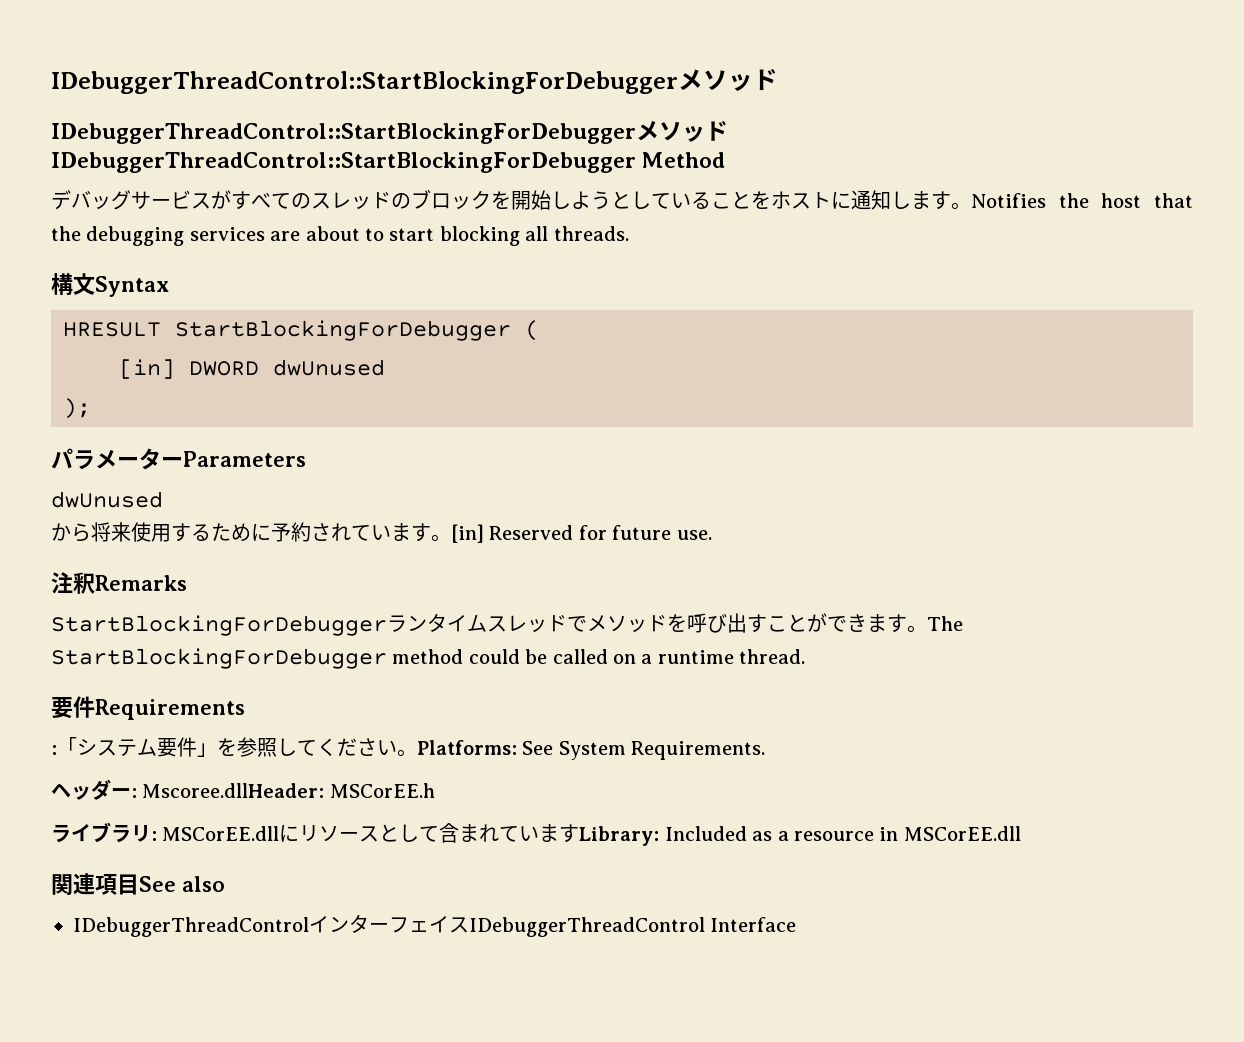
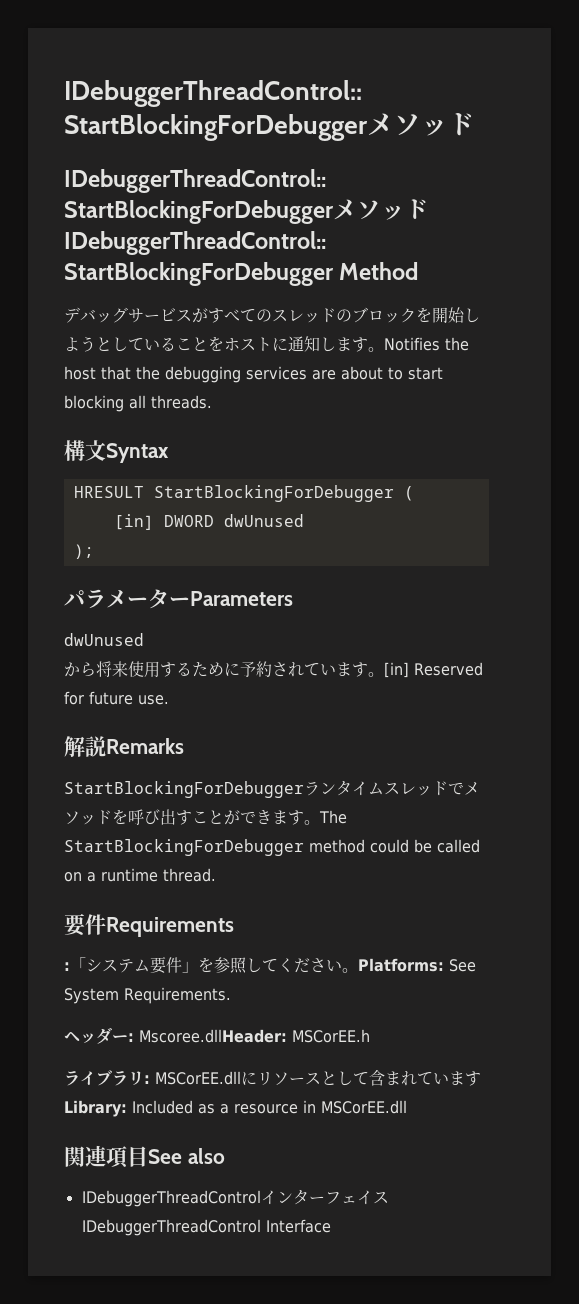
- 注釈Remarks
+ 解説Remarks

